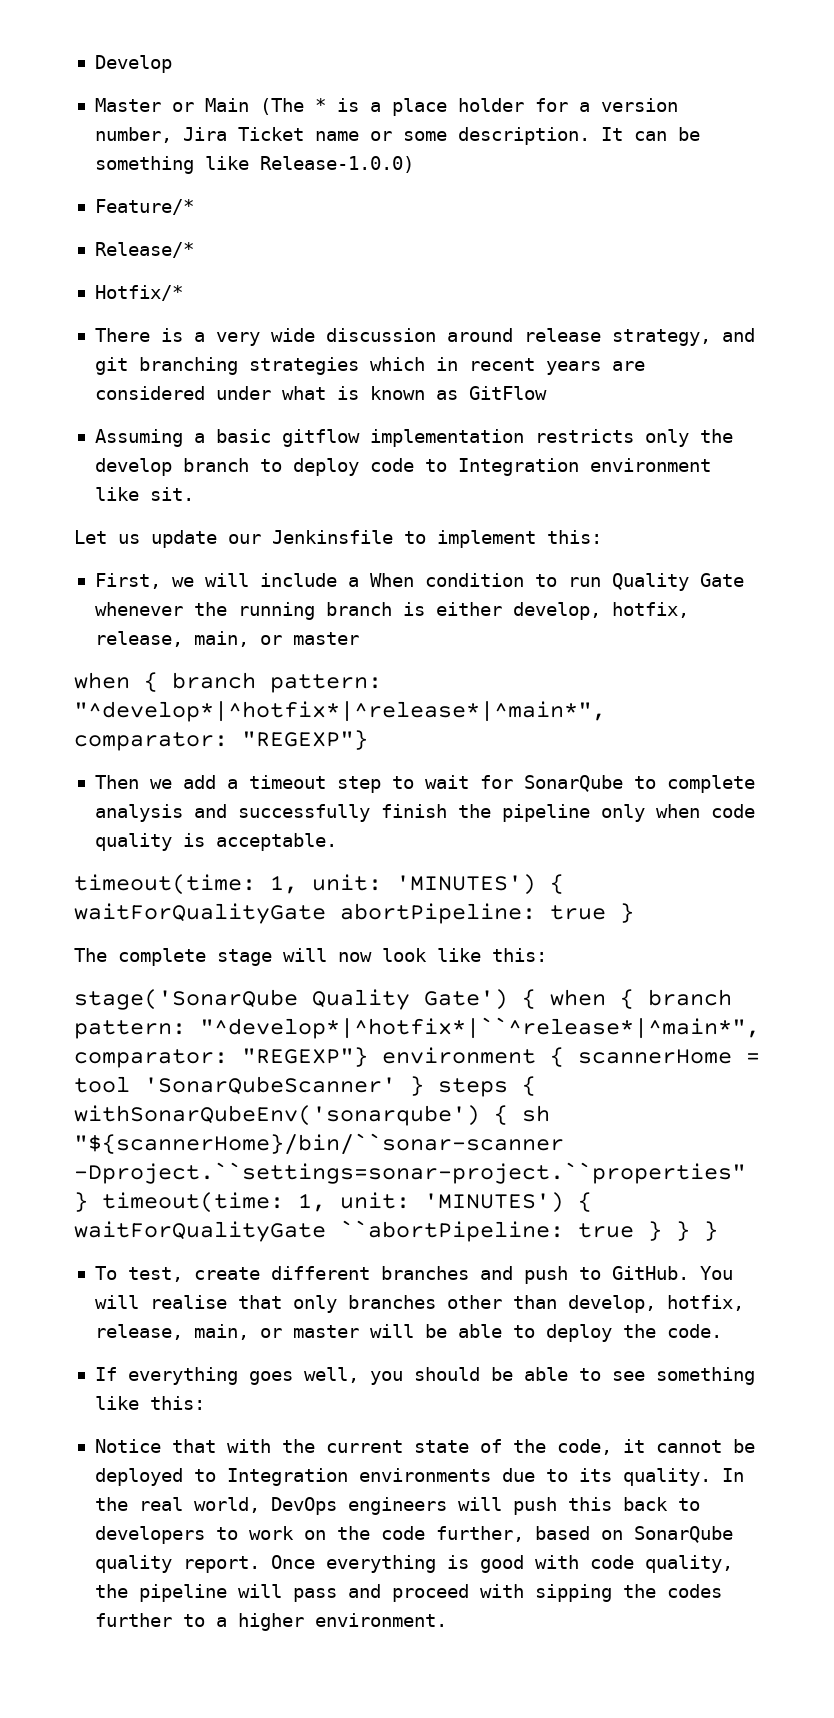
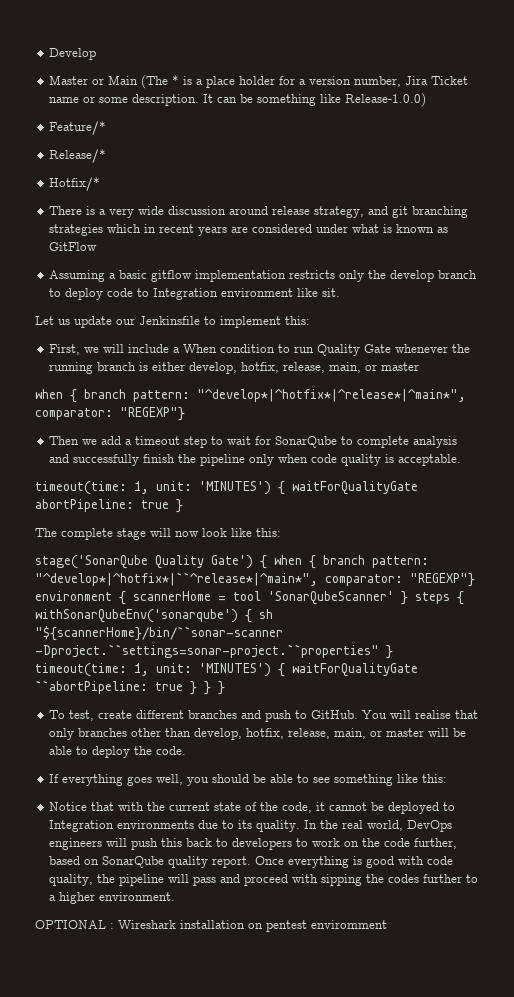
+ OPTIONAL : Wireshark installation on pentest enviromment

